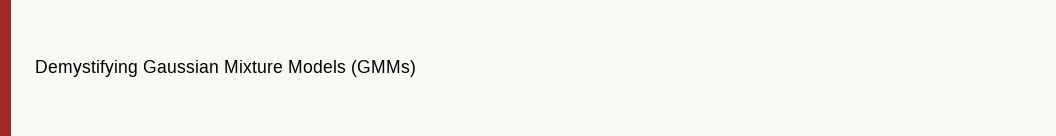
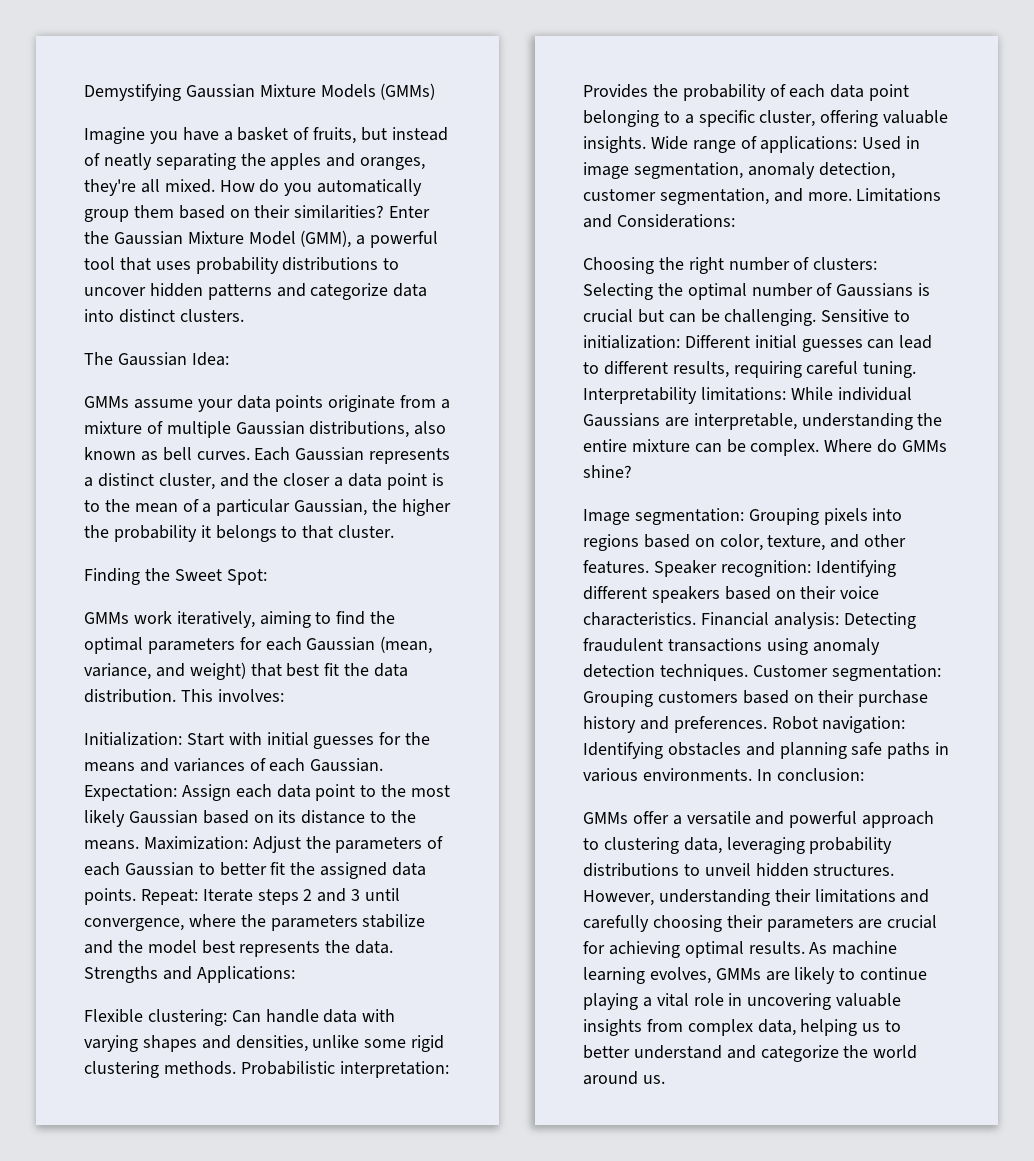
+ Imagine you have a basket of fruits, but instead of neatly separating the apples and oranges, they're all mixed. How do you automatically group them based on their similarities? Enter the Gaussian Mixture Model (GMM), a powerful tool that uses probability distributions to uncover hidden patterns and categorize data into distinct clusters.
+ The Gaussian Idea:
+ GMMs assume your data points originate from a mixture of multiple Gaussian distributions, also known as bell curves. Each Gaussian represents a distinct cluster, and the closer a data point is to the mean of a particular Gaussian, the higher the probability it belongs to that cluster.
+ Finding the Sweet Spot:
+ GMMs work iteratively, aiming to find the optimal parameters for each Gaussian (mean, variance, and weight) that best fit the data distribution. This involves:
+ Initialization: Start with initial guesses for the means and variances of each Gaussian. Expectation: Assign each data point to the most likely Gaussian based on its distance to the means. Maximization: Adjust the parameters of each Gaussian to better fit the assigned data points. Repeat: Iterate steps 2 and 3 until convergence, where the parameters stabilize and the model best represents the data. Strengths and Applications:
+ Flexible clustering: Can handle data with varying shapes and densities, unlike some rigid clustering methods. Probabilistic interpretation: Provides the probability of each data point belonging to a specific cluster, offering valuable insights. Wide range of applications: Used in image segmentation, anomaly detection, customer segmentation, and more. Limitations and Considerations:
+ Choosing the right number of clusters: Selecting the optimal number of Gaussians is crucial but can be challenging. Sensitive to initialization: Different initial guesses can lead to different results, requiring careful tuning. Interpretability limitations: While individual Gaussians are interpretable, understanding the entire mixture can be complex. Where do GMMs shine?
+ Image segmentation: Grouping pixels into regions based on color, texture, and other features. Speaker recognition: Identifying different speakers based on their voice characteristics. Financial analysis: Detecting fraudulent transactions using anomaly detection techniques. Customer segmentation: Grouping customers based on their purchase history and preferences. Robot navigation: Identifying obstacles and planning safe paths in various environments. In conclusion:
+ GMMs offer a versatile and powerful approach to clustering data, leveraging probability distributions to unveil hidden structures. However, understanding their limitations and carefully choosing their parameters are crucial for achieving optimal results. As machine learning evolves, GMMs are likely to continue playing a vital role in uncovering valuable insights from complex data, helping us to better understand and categorize the world around us.

